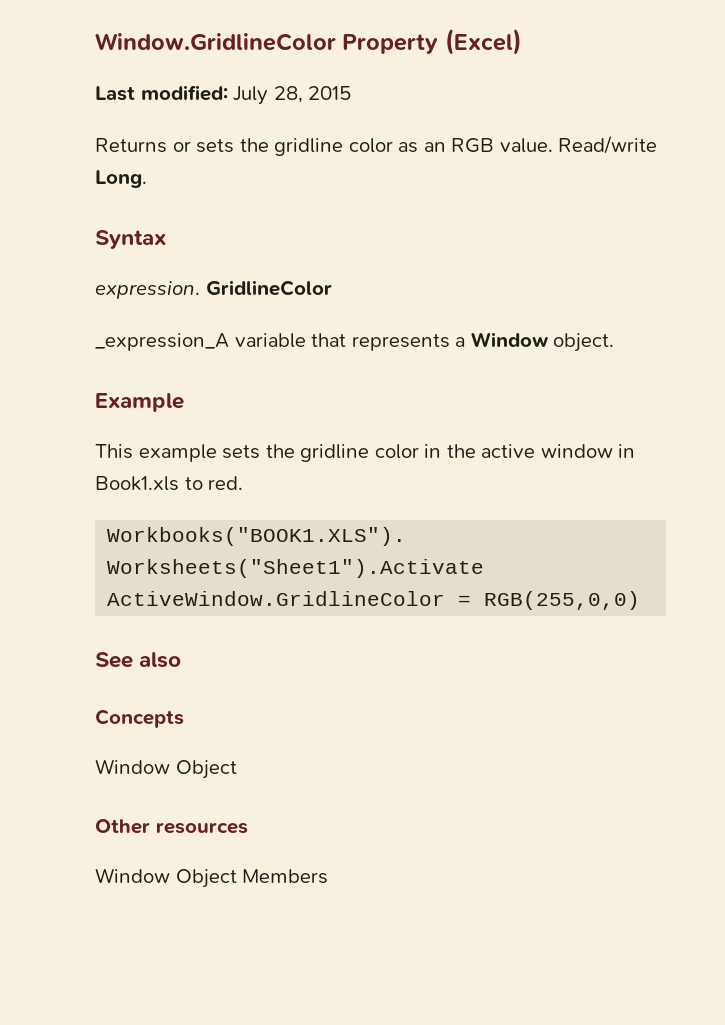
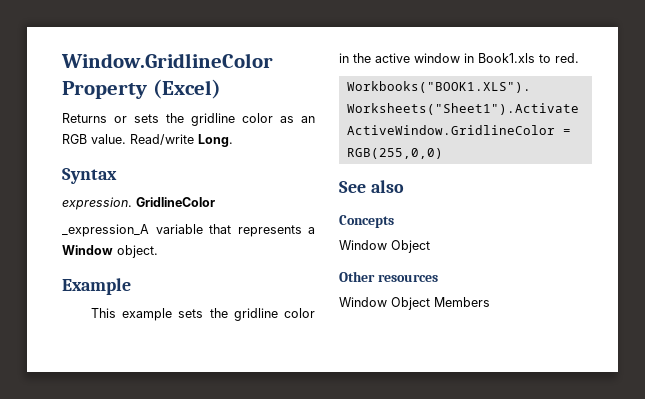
- Last modified: July 28, 2015

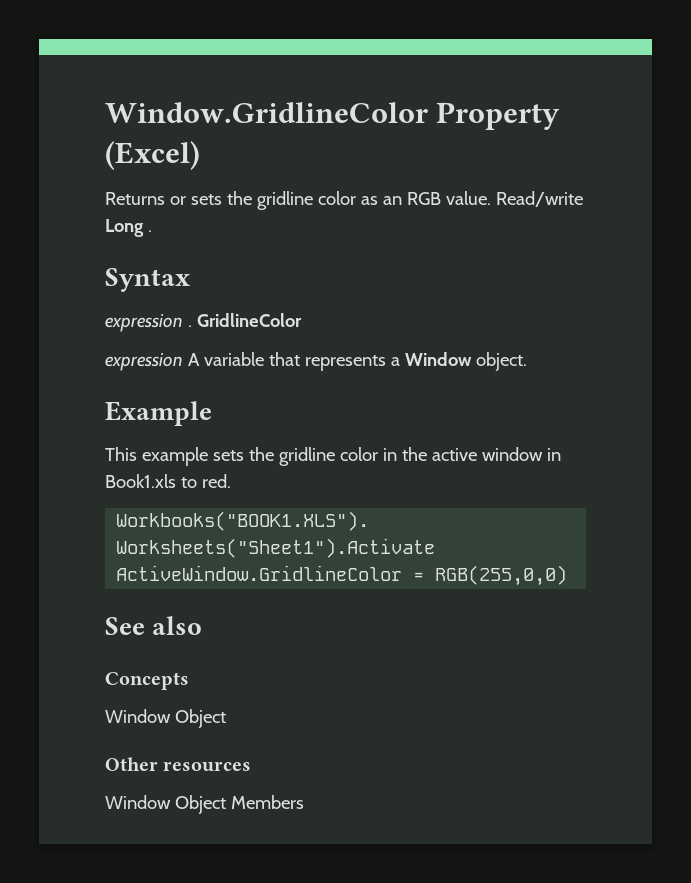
- Read/write Long.
+ Read/write Long .
- expression.
+ expression .
- _expression_A variable that represents a Window object.
+ expression A variable that represents a Window object.

